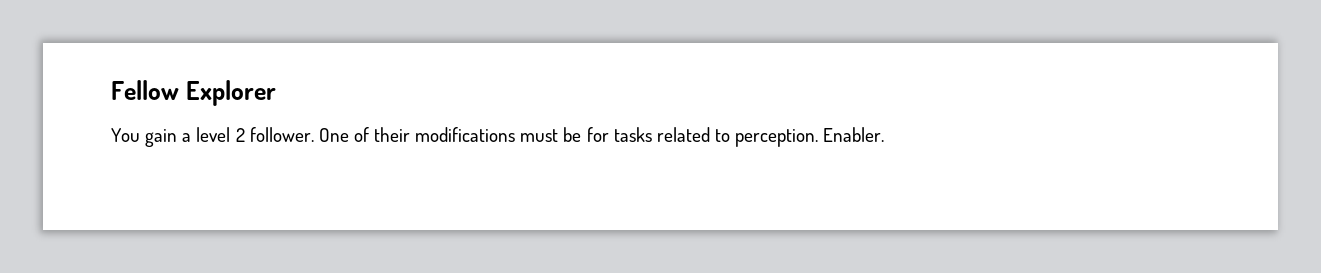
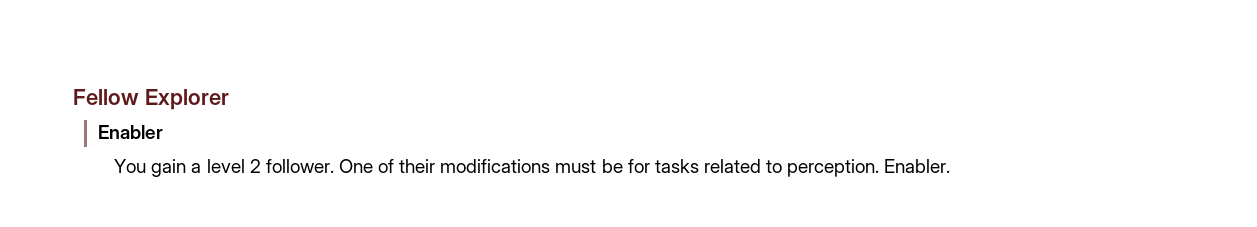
+ Enabler

